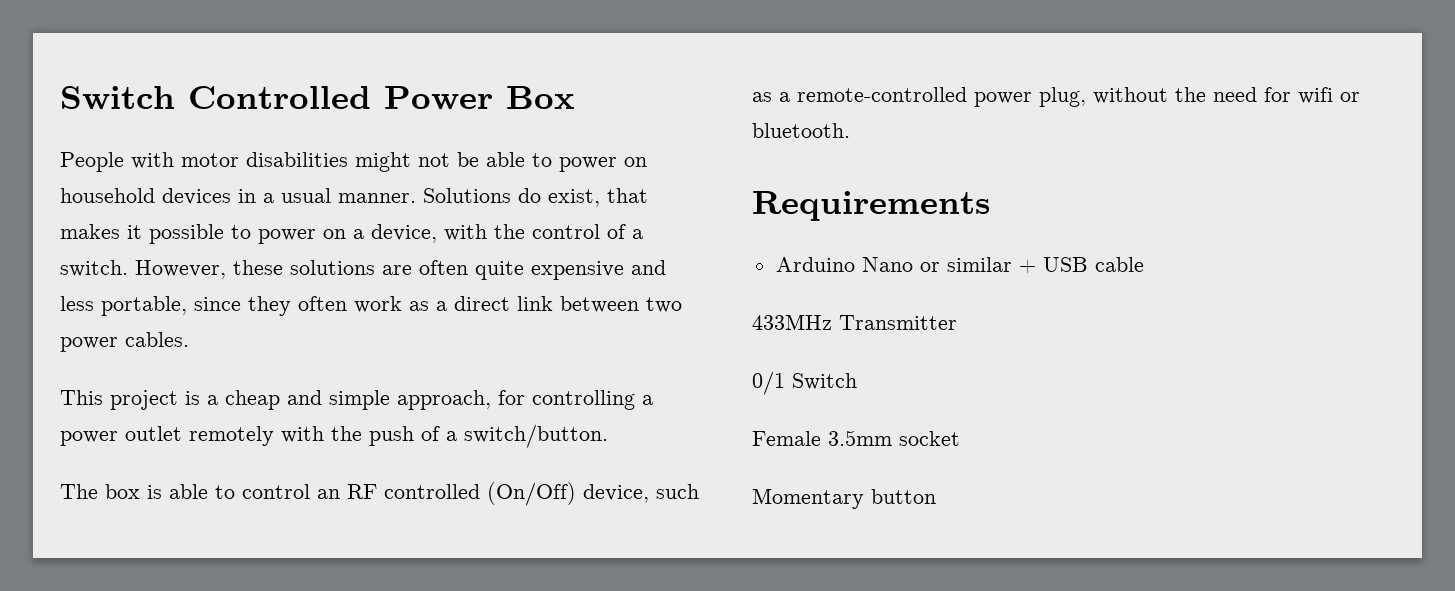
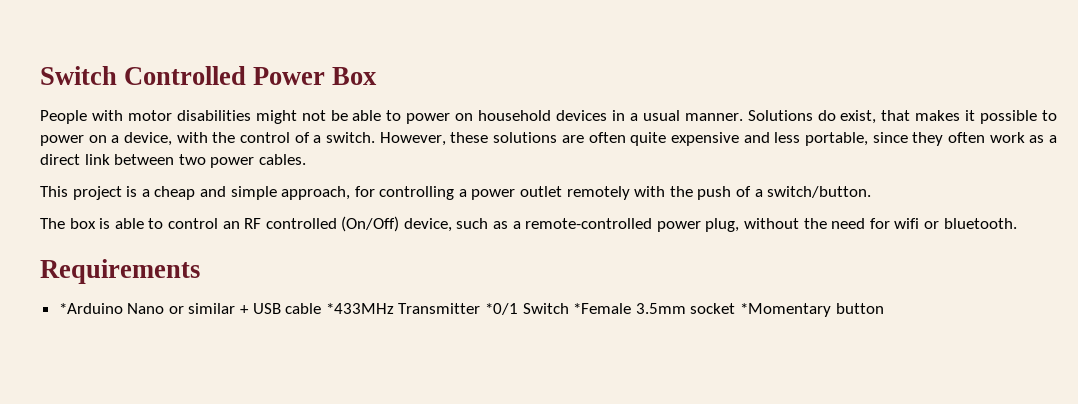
- Arduino Nano or similar + USB cable
- 433MHz Transmitter
- 0/1 Switch
- Female 3.5mm socket
- Momentary button
+ *Arduino Nano or similar + USB cable *433MHz Transmitter *0/1 Switch *Female 3.5mm socket *Momentary button

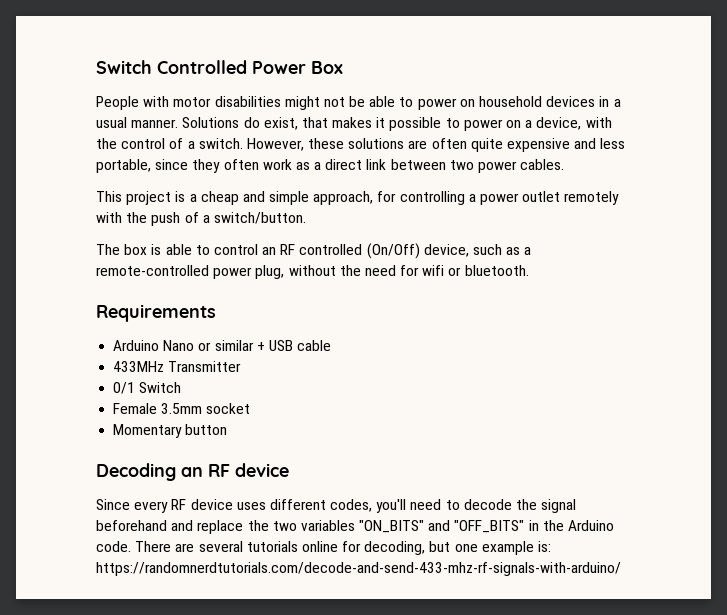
- *Arduino Nano or similar + USB cable *433MHz Transmitter *0/1 Switch *Female 3.5mm socket *Momentary button
+ Arduino Nano or similar + USB cable
+ 433MHz Transmitter
+ 0/1 Switch
+ Female 3.5mm socket
+ Momentary button
+ Decoding an RF device
+ Since every RF device uses different codes, you'll need to decode the signal beforehand and replace the two variables "ON_BITS" and "OFF_BITS" in the Arduino code. There are several tutorials online for decoding, but one example is: https://randomnerdtutorials.com/decode-and-send-433-mhz-rf-signals-with-arduino/

